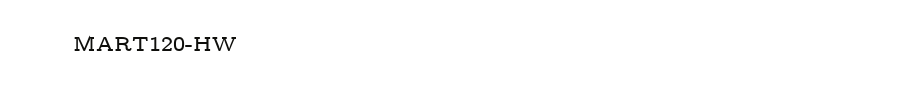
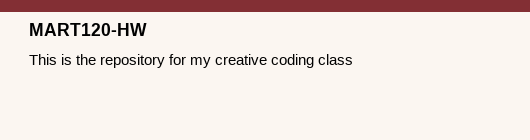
+ This is the repository for my creative coding class

